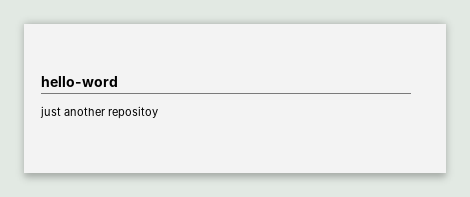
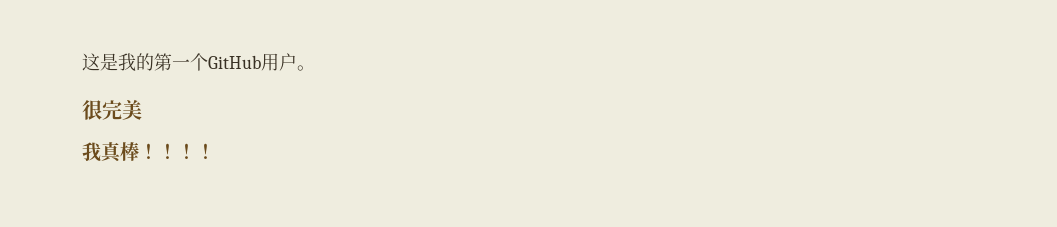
- hello-word
- just another repositoy
+ 这是我的第一个GitHub用户。
+ 很完美
+ 我真棒！！！！

